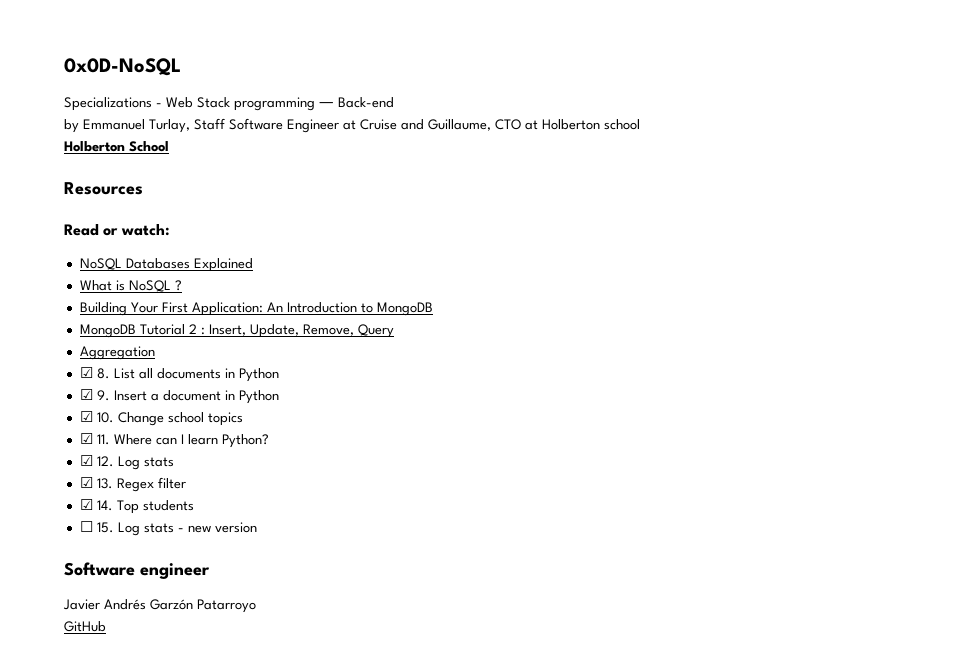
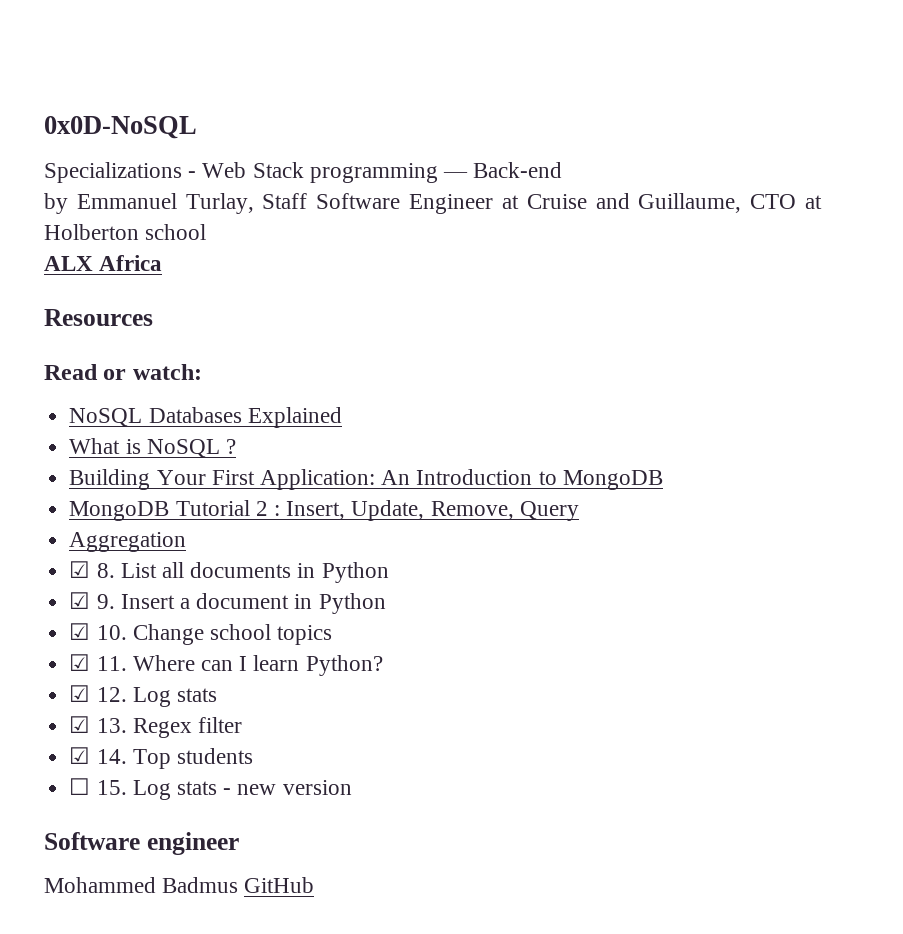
- Holberton School
+ ALX Africa
- Javier Andrés Garzón Patarroyo
- GitHub
+ Mohammed Badmus GitHub

